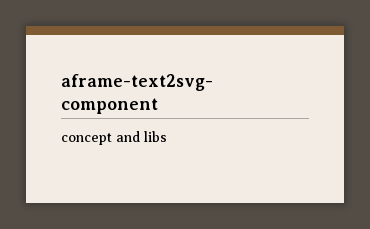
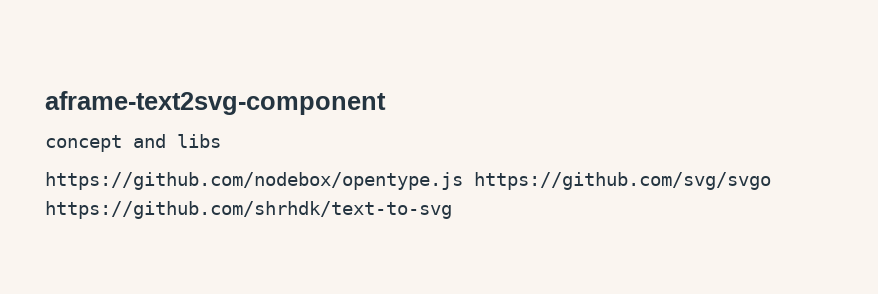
+ https://github.com/nodebox/opentype.js https://github.com/svg/svgo https://github.com/shrhdk/text-to-svg

